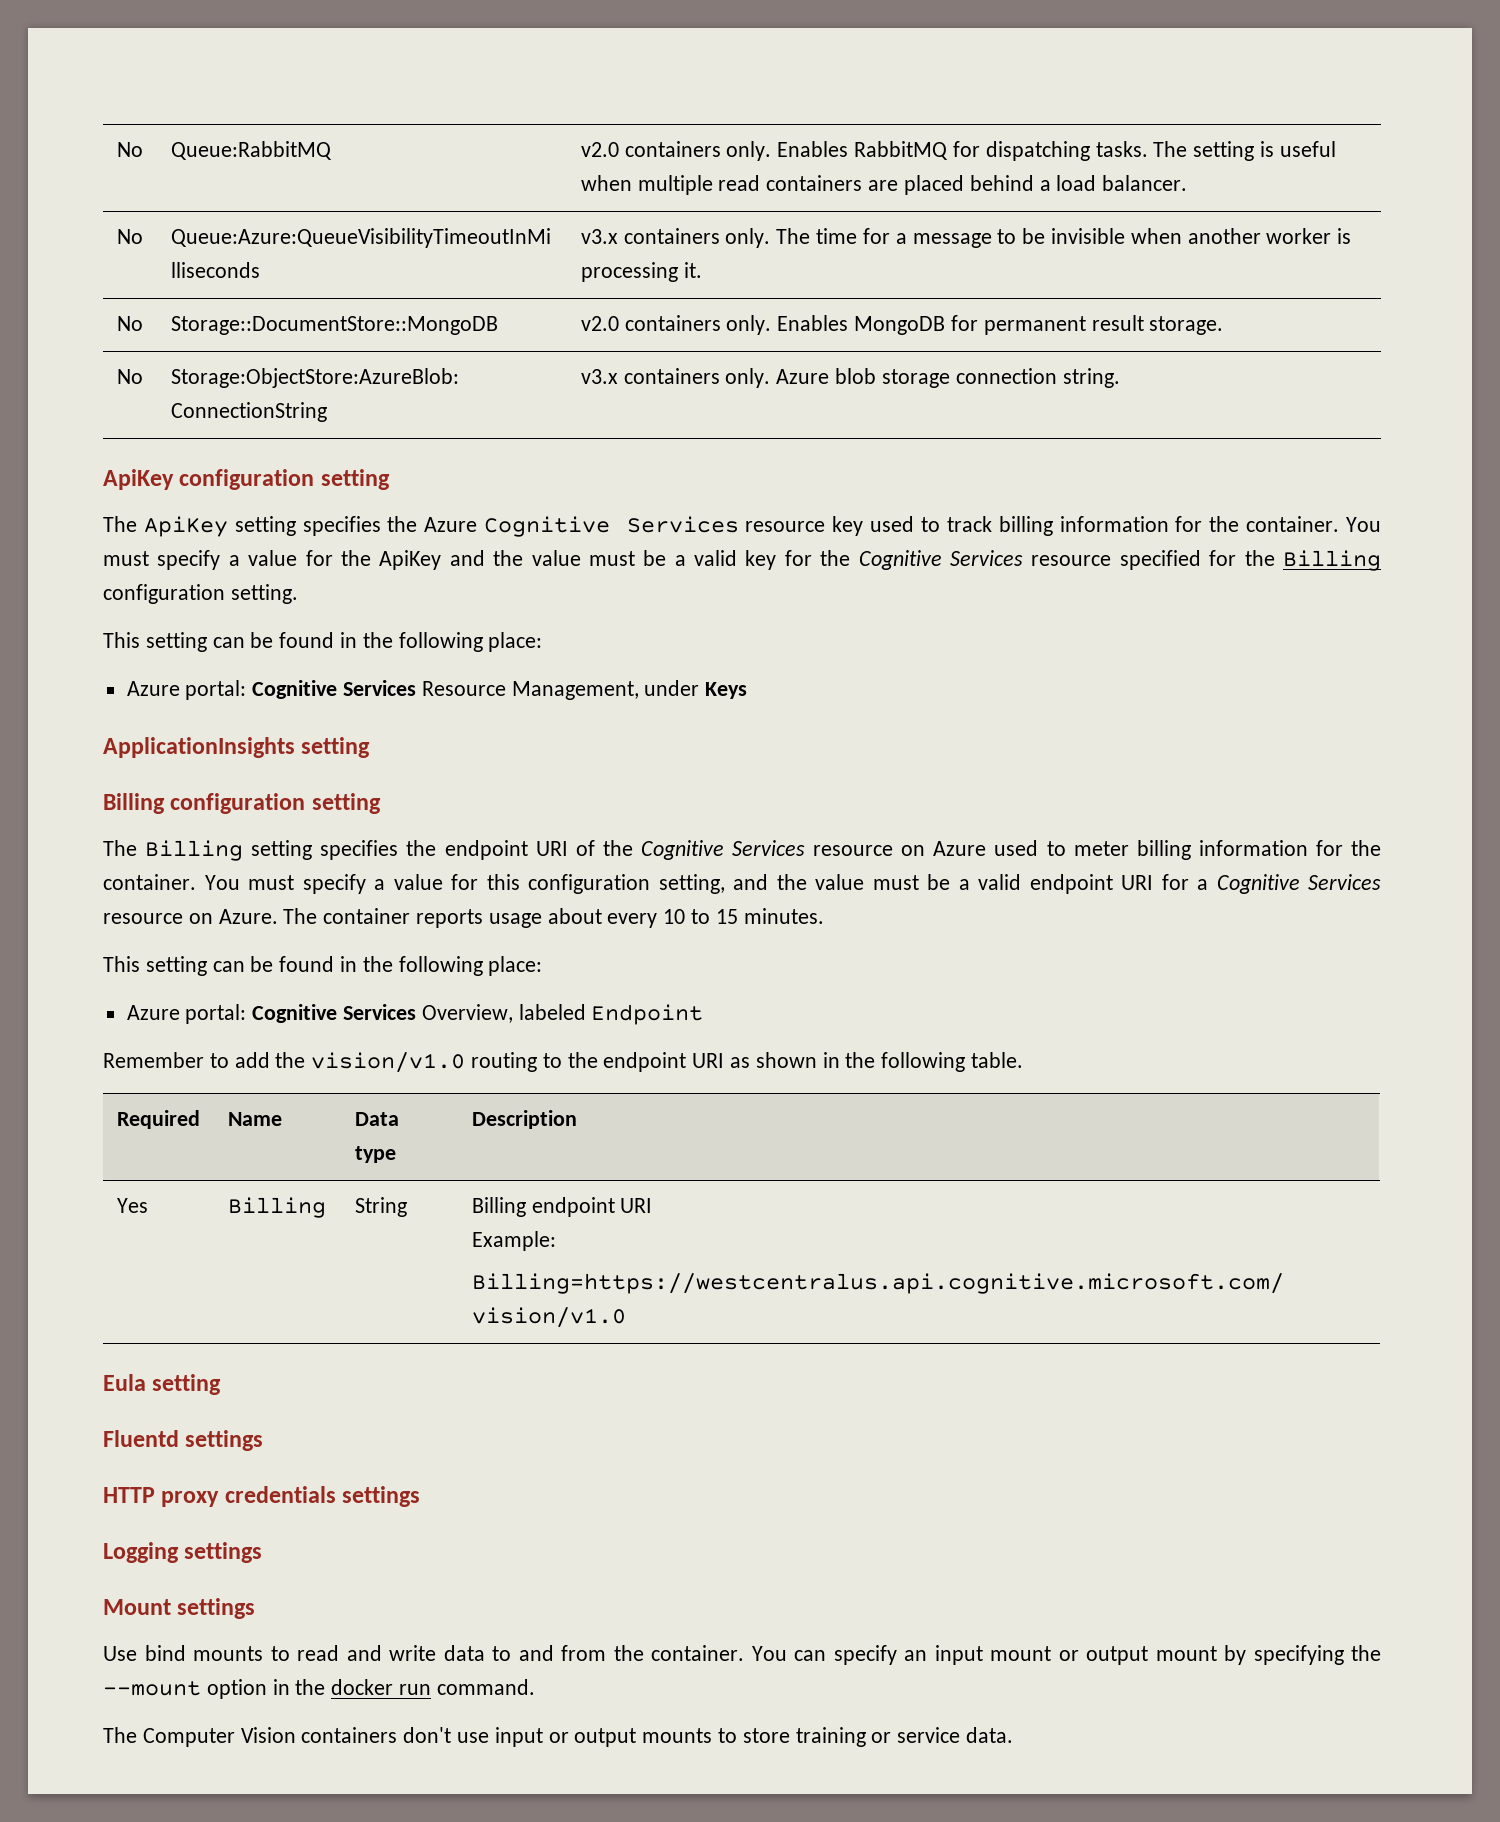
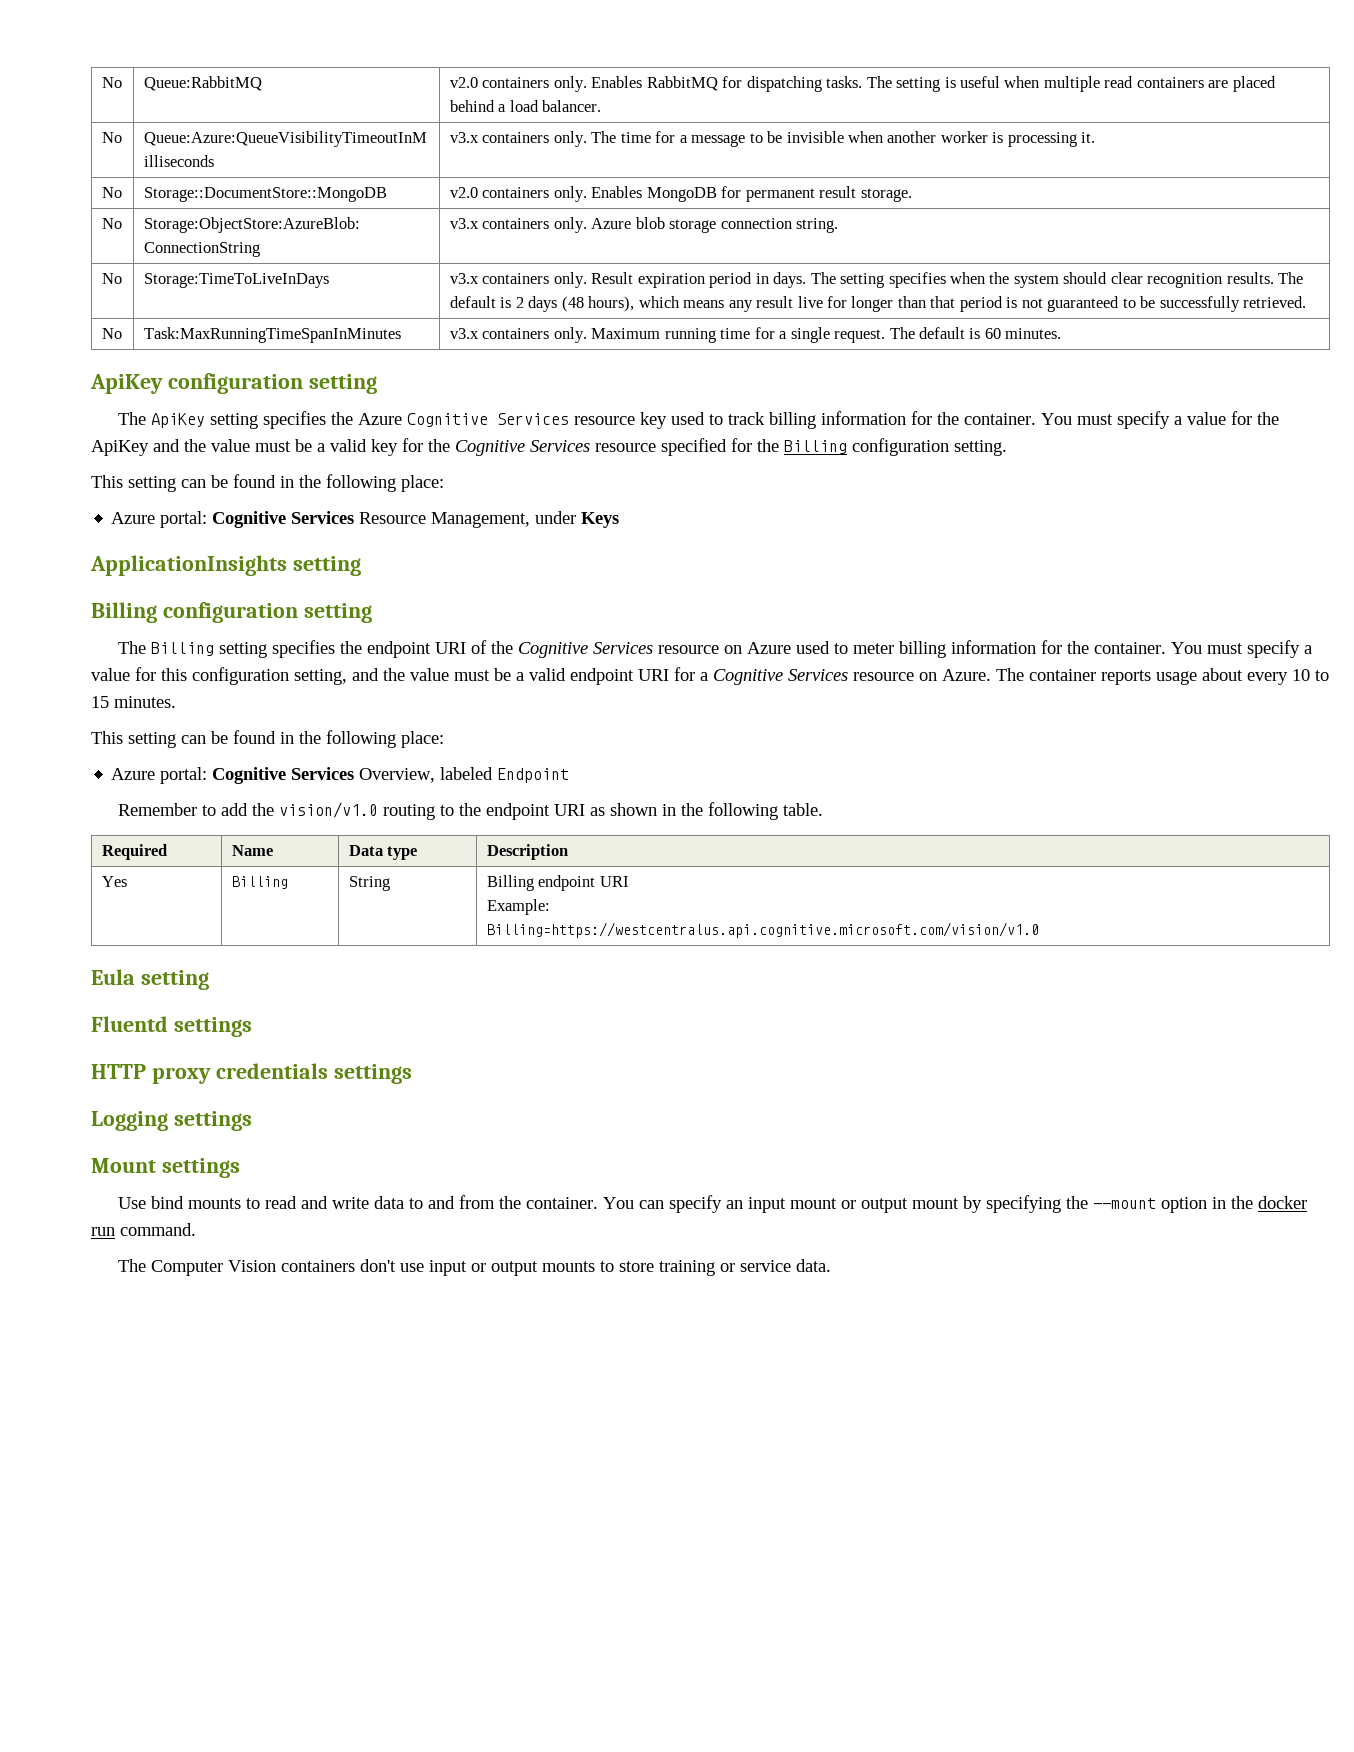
+ No | Storage:TimeToLiveInDays | v3.x containers only. Result expiration period in days. The setting specifies when the system should clear recognition results. The default is 2 days (48 hours), which means any result live for longer than that period is not guaranteed to be successfully retrieved.
+ No | Task:MaxRunningTimeSpanInMinutes | v3.x containers only. Maximum running time for a single request. The default is 60 minutes.

